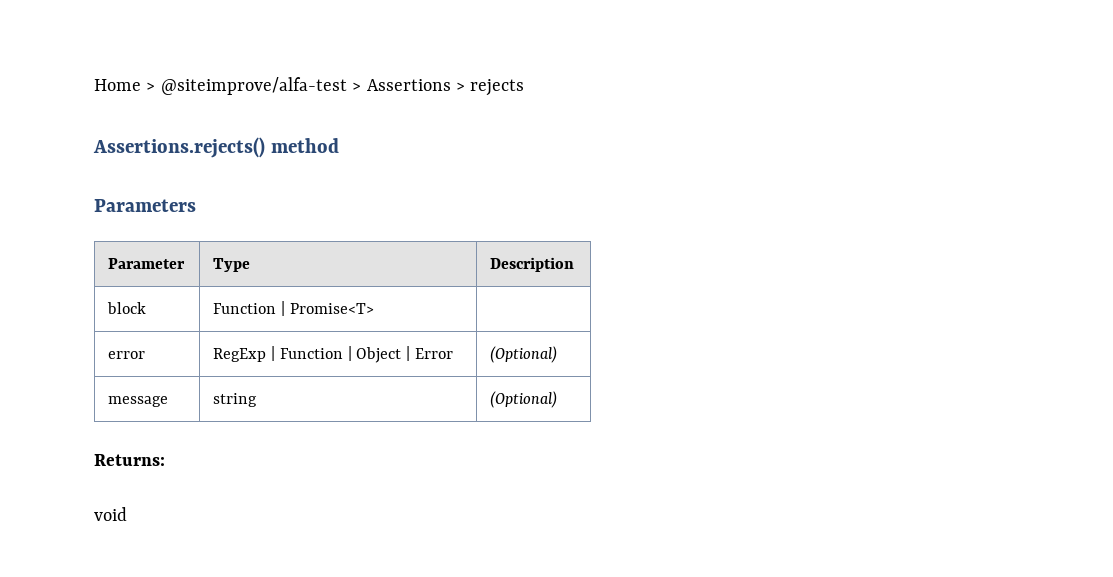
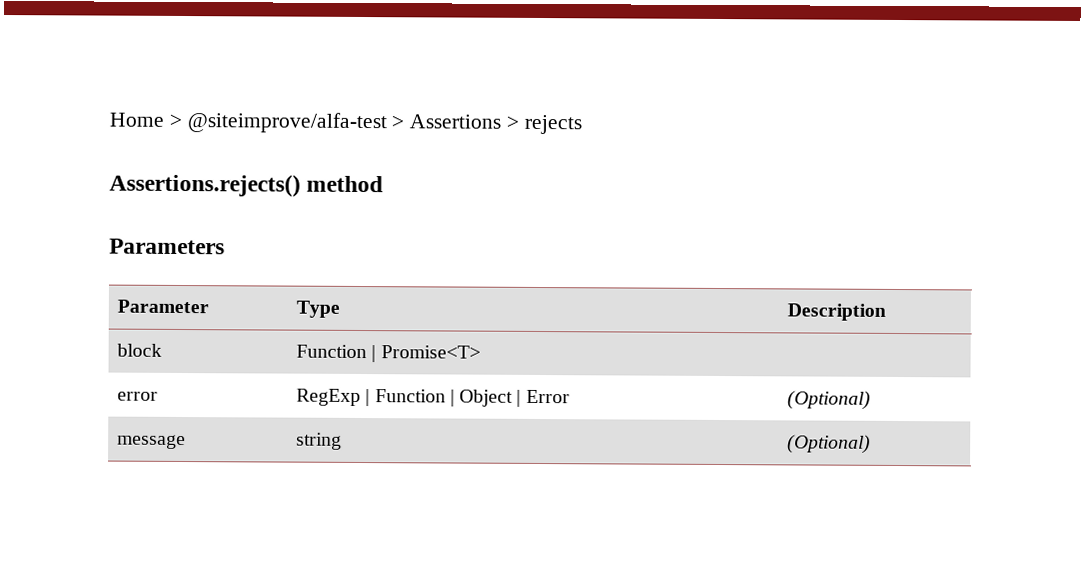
- Returns:
- void

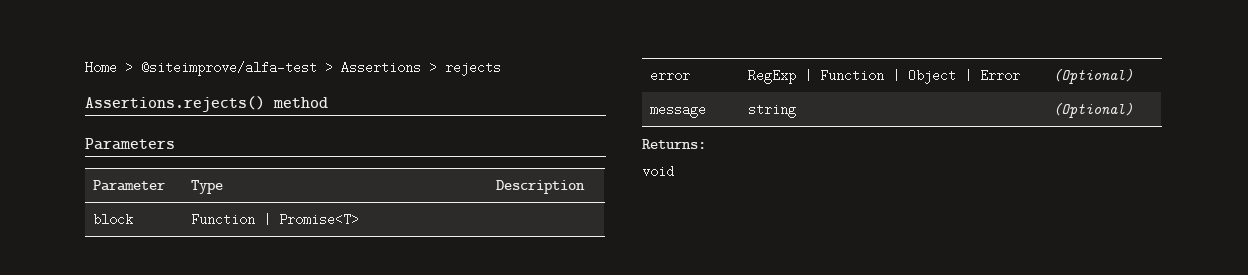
+ Returns:
+ void

